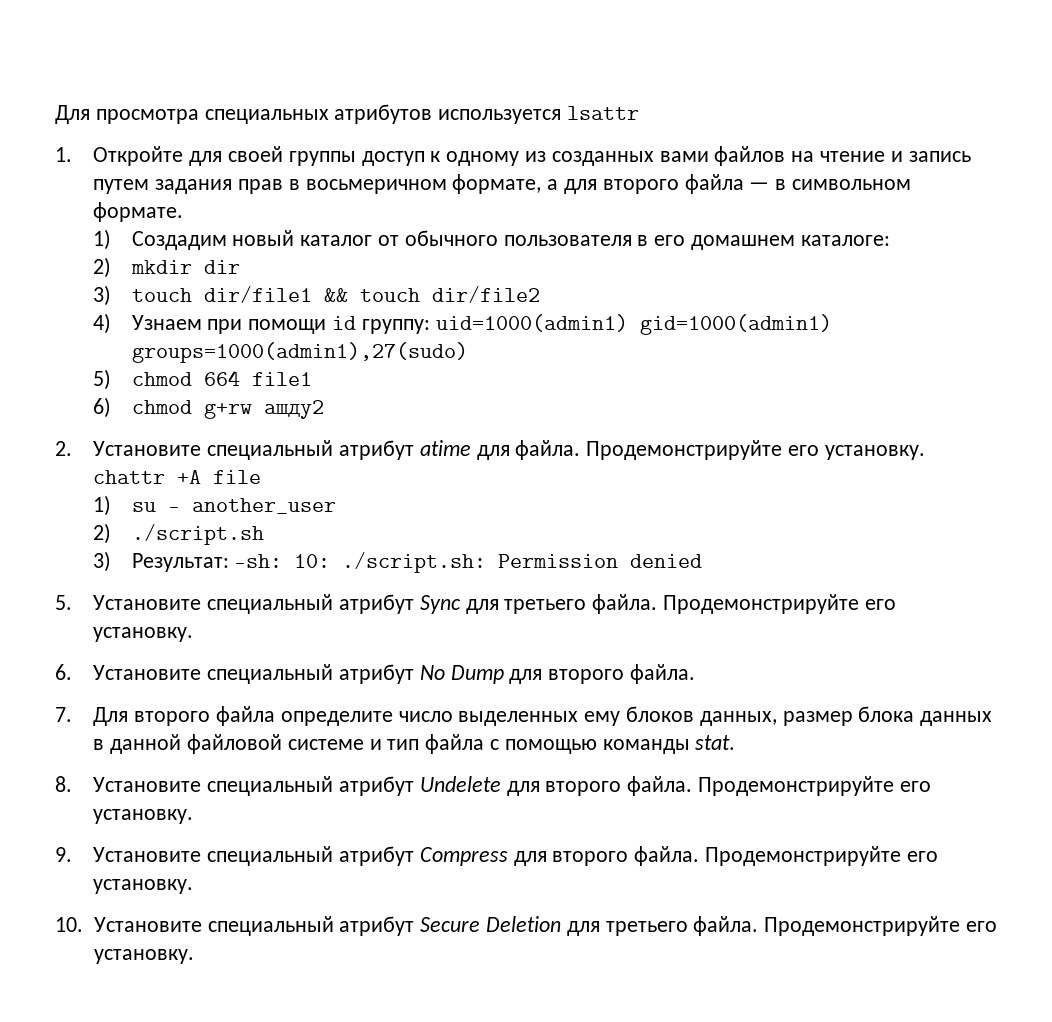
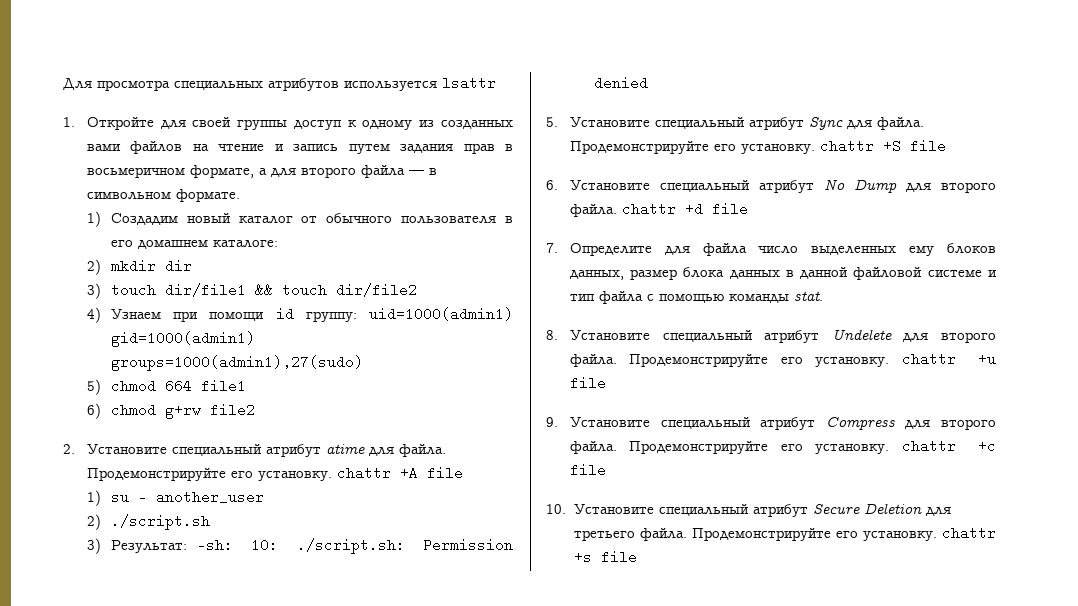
- 6) chmod g+rw ашду2
+ 6) chmod g+rw file2
- 5. Установите специальный атрибут Sync для третьего файла. Продемонстрируйте его установку.
+ 5. Установите специальный атрибут Sync для файла. Продемонстрируйте его установку. chattr +S file
- 6. Установите специальный атрибут No Dump для второго файла.
- 7. Для второго файла определите число выделенных ему блоков данных, размер блока данных в данной файловой системе и тип файла с помощью команды stat.
+ 6. Установите специальный атрибут No Dump для второго файла. chattr +d file
+ 7. Определите для файла число выделенных ему блоков данных, размер блока данных в данной файловой системе и тип файла с помощью команды stat.
- 8. Установите специальный атрибут Undelete для второго файла. Продемонстрируйте его установку.
+ 8. Установите специальный атрибут Undelete для второго файла. Продемонстрируйте его установку. chattr +u file
- 9. Установите специальный атрибут Compress для второго файла. Продемонстрируйте его установку.
+ 9. Установите специальный атрибут Compress для второго файла. Продемонстрируйте его установку. chattr +c file
- 10. Установите специальный атрибут Secure Deletion для третьего файла. Продемонстрируйте его установку.
+ 10. Установите специальный атрибут Secure Deletion для третьего файла. Продемонстрируйте его установку. chattr +s file

